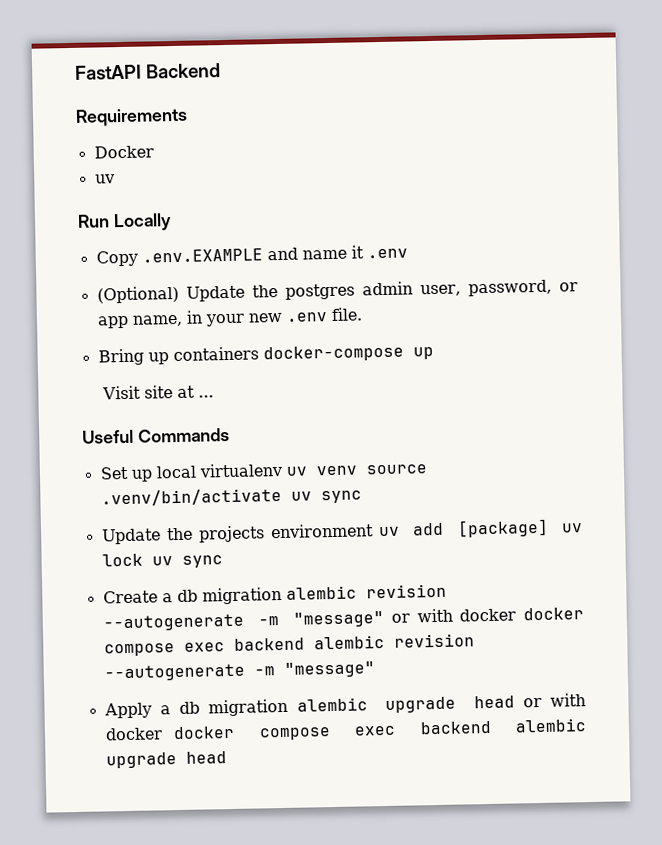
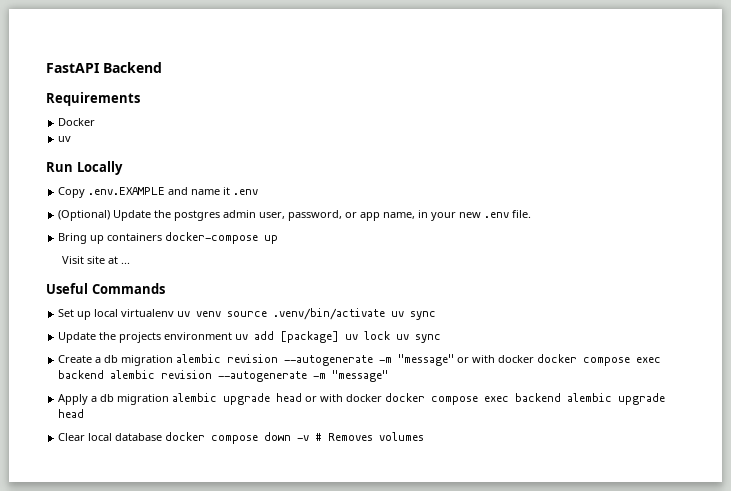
+ Clear local database docker compose down -v # Removes volumes

